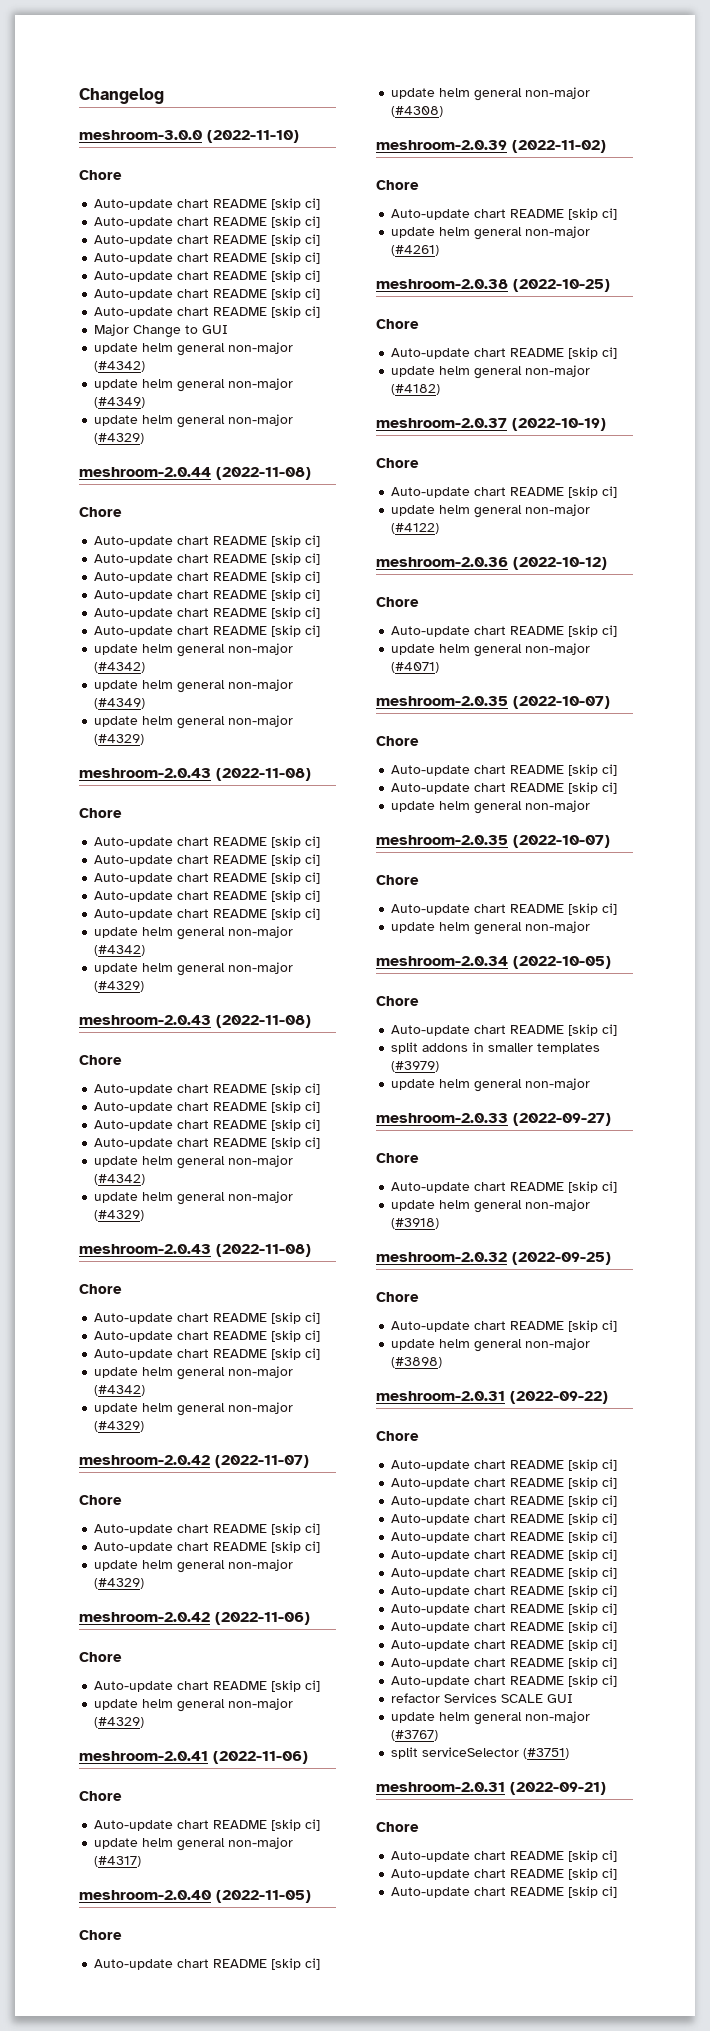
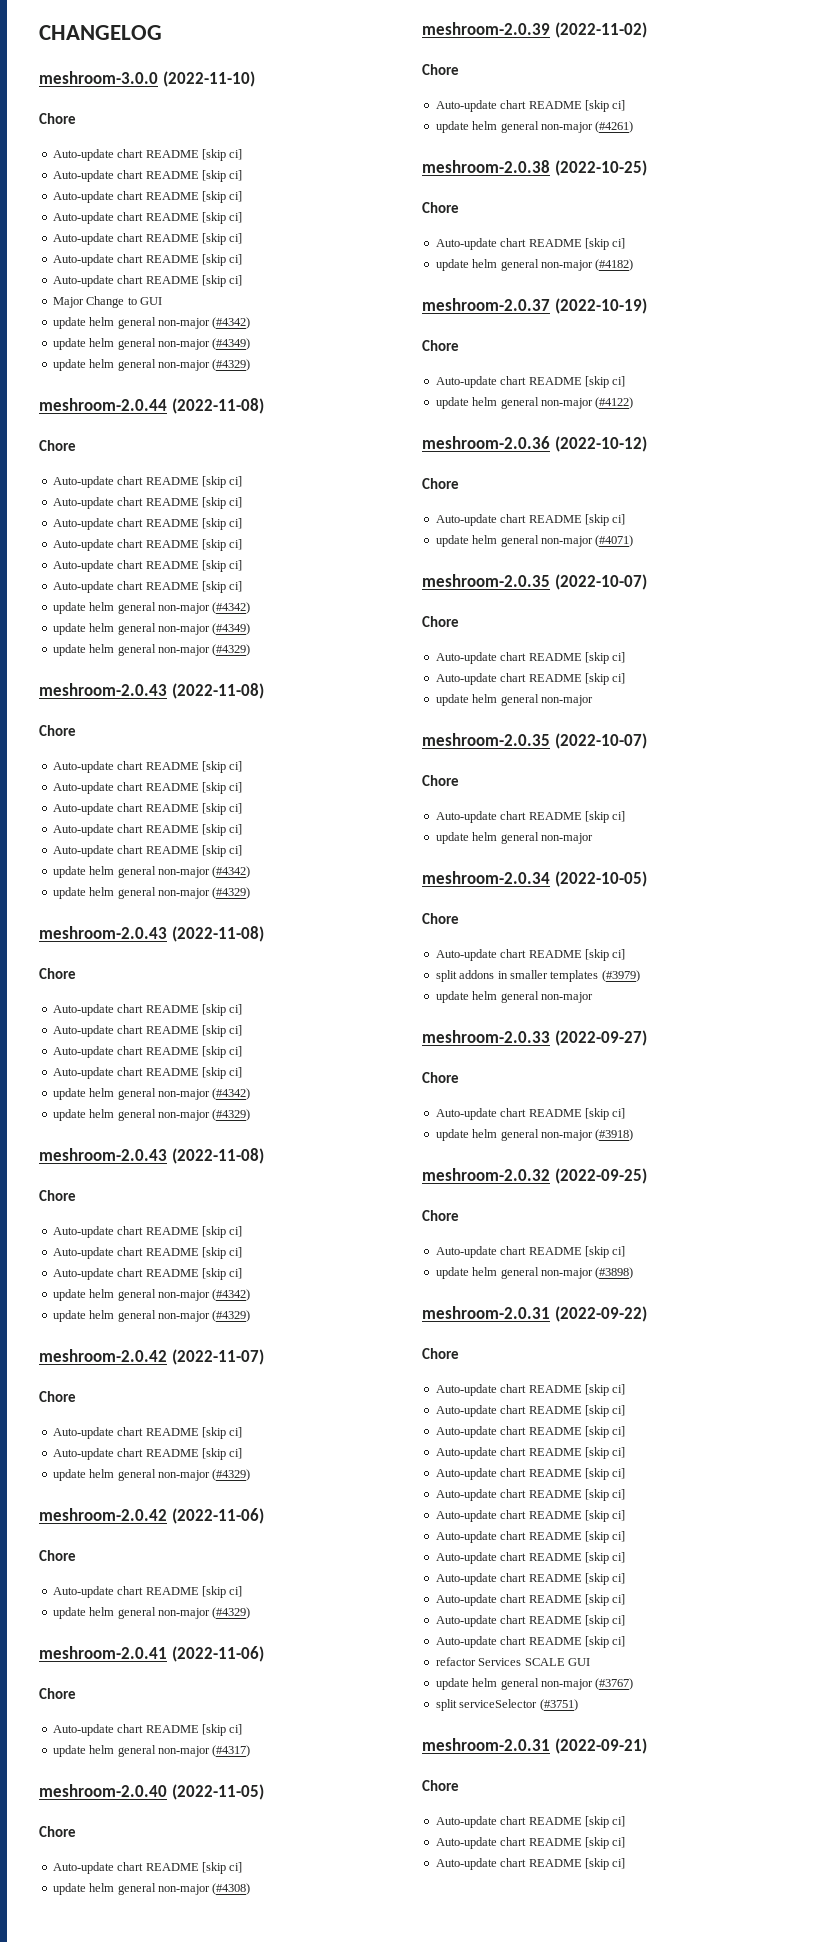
- Changelog
+ CHANGELOG

